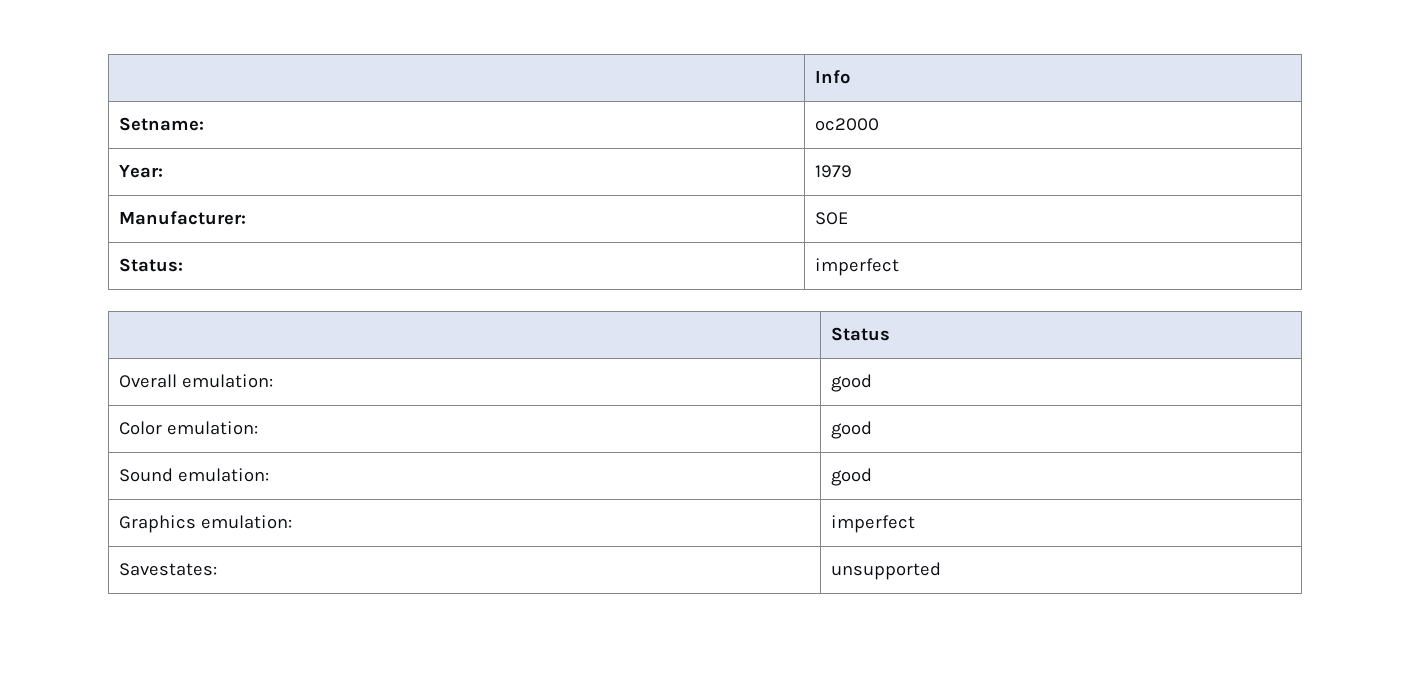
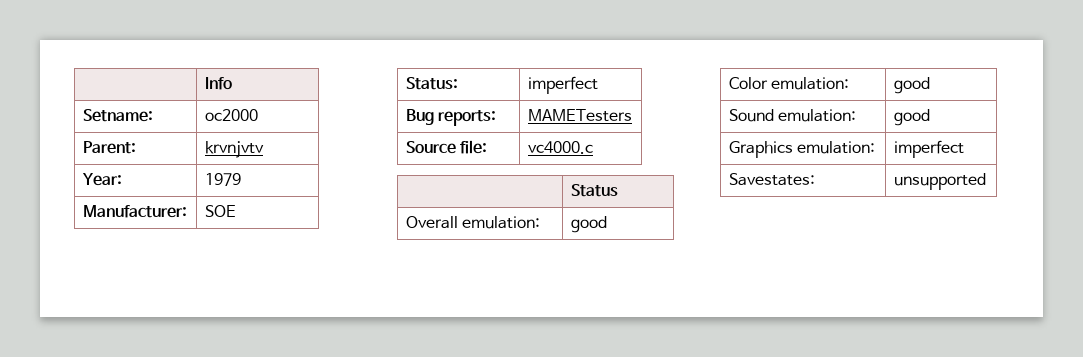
+ Parent: | krvnjvtv
+ Bug reports: | MAMETesters
+ Source file: | vc4000.c

